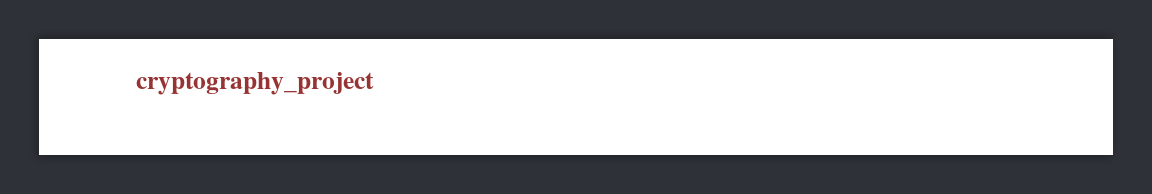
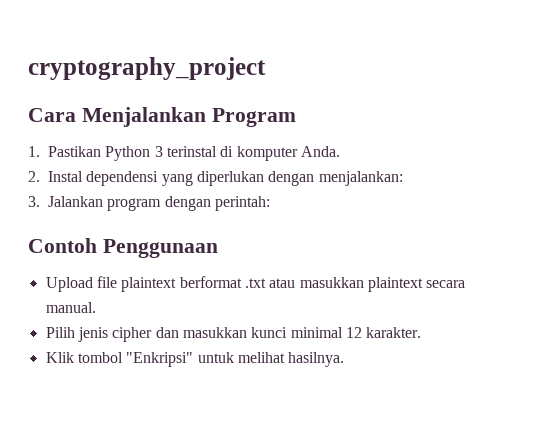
+ Cara Menjalankan Program
+ 1. Pastikan Python 3 terinstal di komputer Anda.
+ 2. Instal dependensi yang diperlukan dengan menjalankan:
+ 3. Jalankan program dengan perintah:
+ Contoh Penggunaan
+ Upload file plaintext berformat .txt atau masukkan plaintext secara manual.
+ Pilih jenis cipher dan masukkan kunci minimal 12 karakter.
+ Klik tombol "Enkripsi" untuk melihat hasilnya.

